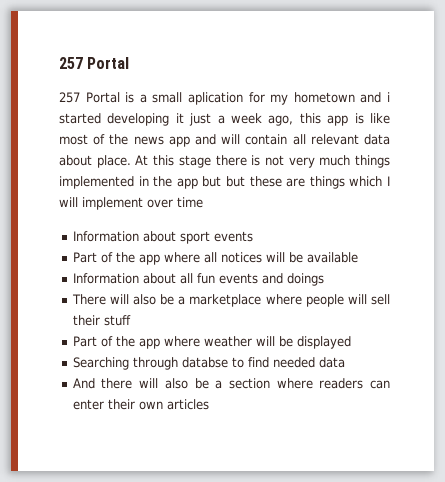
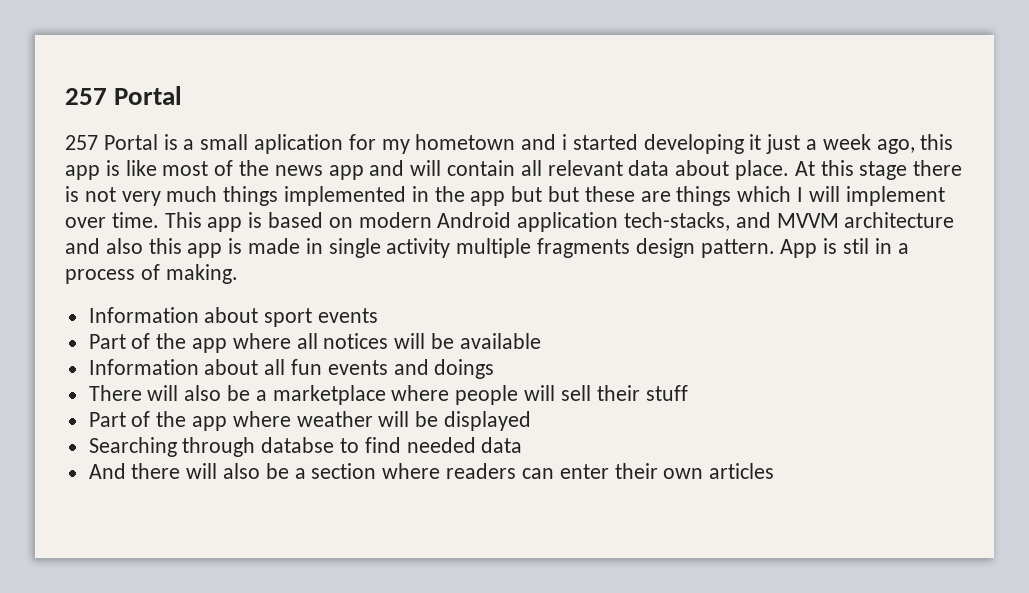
- At this stage there is not very much things implemented in the app but but these are things which I will implement over time
+ At this stage there is not very much things implemented in the app but but these are things which I will implement over time. This app is based on modern Android application tech-stacks, and MVVM architecture and also this app is made in single activity multiple fragments design pattern. App is stil in a process of making.

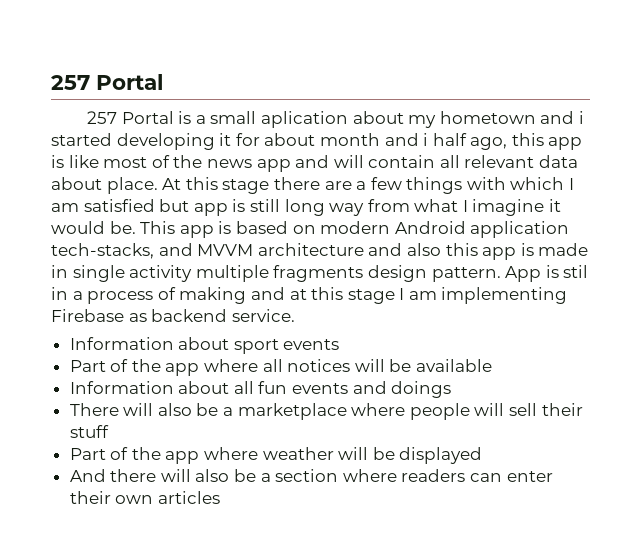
- 257 Portal is a small aplication for my hometown and i started developing it just a week ago, this app is like most of the news app and will contain all relevant data about place.
+ 257 Portal is a small aplication about my hometown and i started developing it for about month and i half ago, this app is like most of the news app and will contain all relevant data about place.
- At this stage there is not very much things implemented in the app but but these are things which I will implement over time.
+ At this stage there are a few things with which I am satisfied but app is still long way from what I imagine it would be.
- App is stil in a process of making.
+ App is stil in a process of making and at this stage I am implementing Firebase as backend service.
- Searching through databse to find needed data

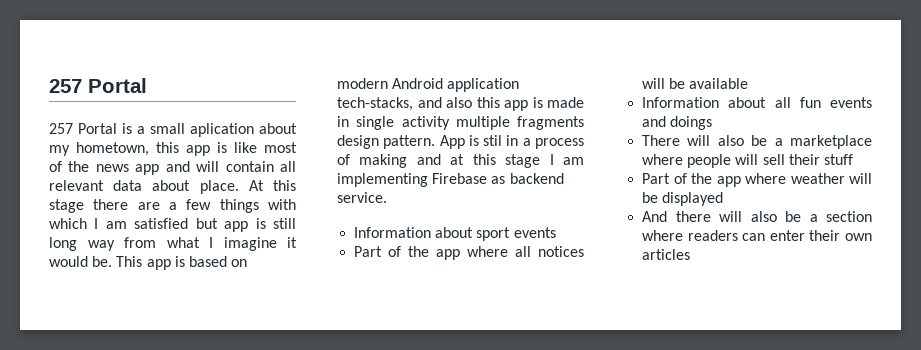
- 257 Portal is a small aplication about my hometown and i started developing it for about month and i half ago, this app is like most of the news app and will contain all relevant data about place.
+ 257 Portal is a small aplication about my hometown, this app is like most of the news app and will contain all relevant data about place.
- This app is based on modern Android application tech-stacks, and MVVM architecture and also this app is made in single activity multiple fragments design pattern.
+ This app is based on modern Android application tech-stacks, and also this app is made in single activity multiple fragments design pattern.

